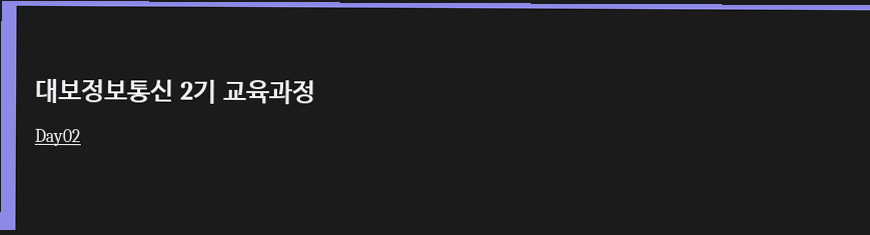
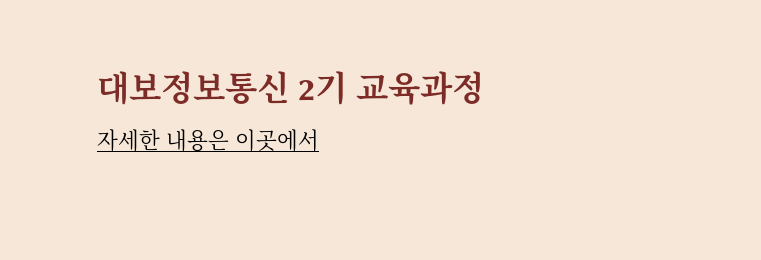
- Day02
+ 자세한 내용은 이곳에서

